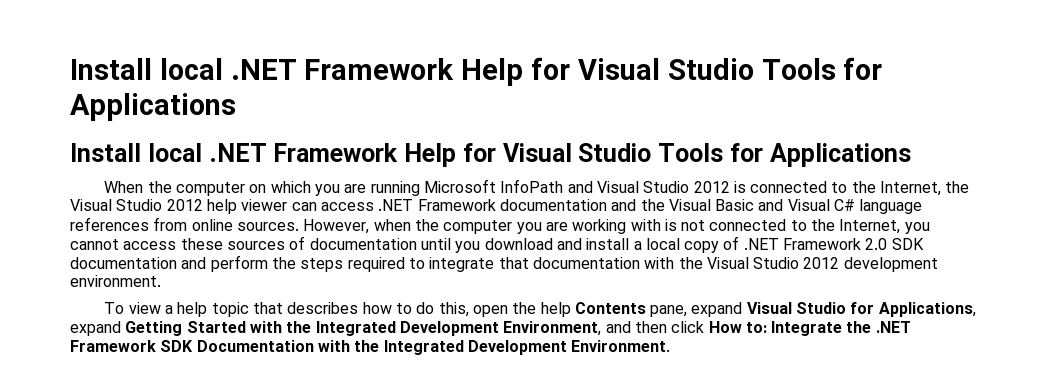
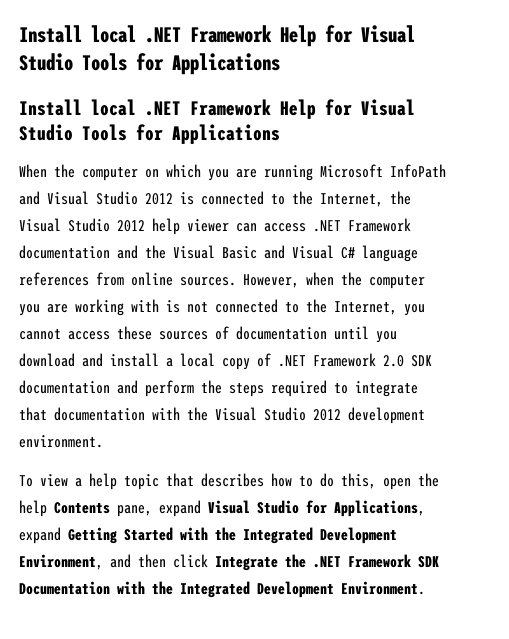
- To view a help topic that describes how to do this, open the help Contents pane, expand Visual Studio for Applications, expand Getting Started with the Integrated Development Environment, and then click How to: Integrate the .NET Framework SDK Documentation with the Integrated Development Environment.
+ To view a help topic that describes how to do this, open the help Contents pane, expand Visual Studio for Applications, expand Getting Started with the Integrated Development Environment, and then click Integrate the .NET Framework SDK Documentation with the Integrated Development Environment.

